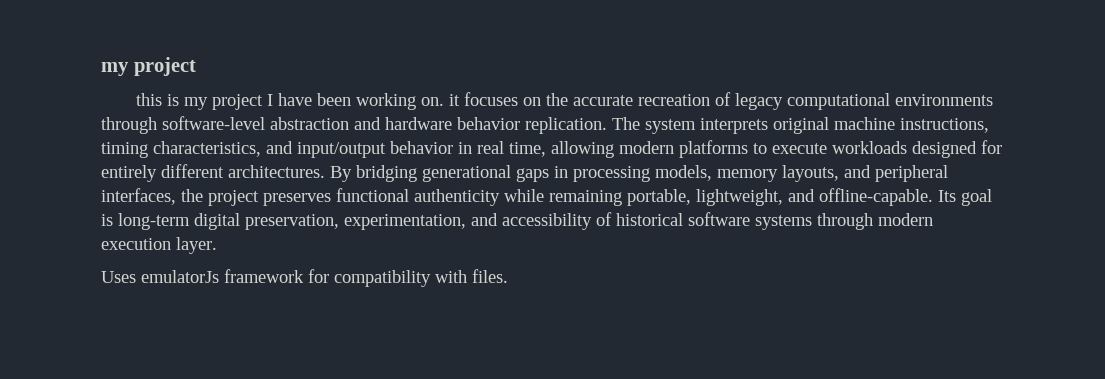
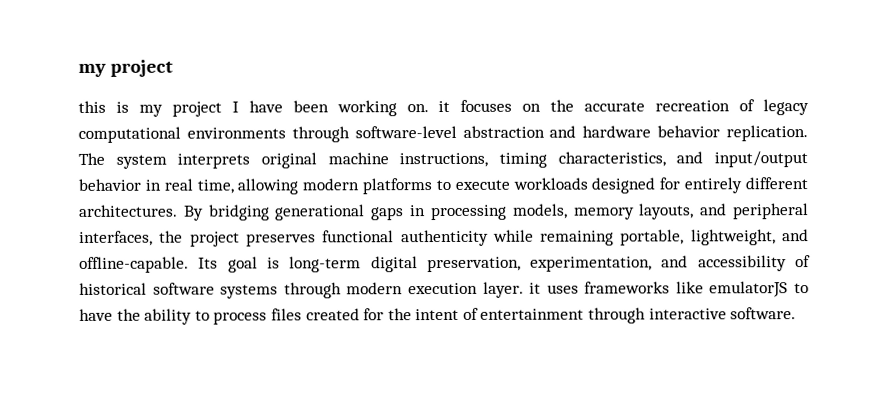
- Its goal is long-term digital preservation, experimentation, and accessibility of historical software systems through modern execution layer.
- Uses emulatorJs framework for compatibility with files.
+ Its goal is long-term digital preservation, experimentation, and accessibility of historical software systems through modern execution layer. it uses frameworks like emulatorJS to have the ability to process files created for the intent of entertainment through interactive software.

